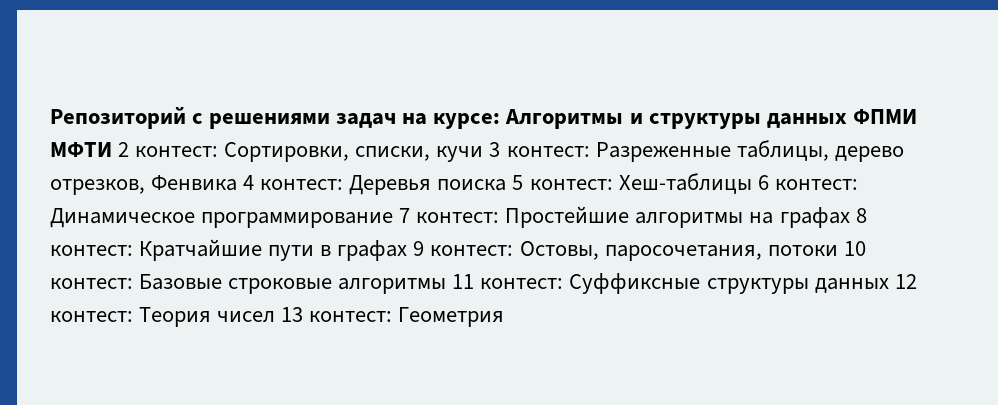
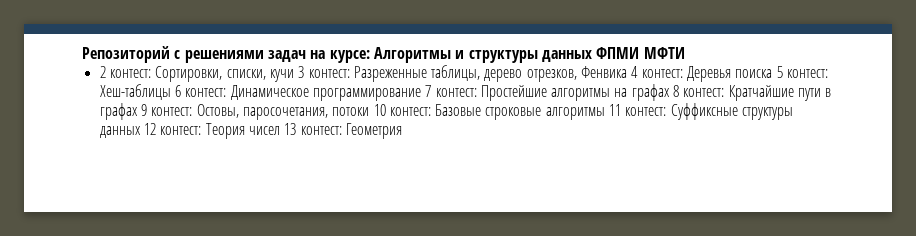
- Алгоритмы и структуры данных ФПМИ МФТИ 2 контест:
+ Алгоритмы и структуры данных ФПМИ МФТИ
+ 2 контест:

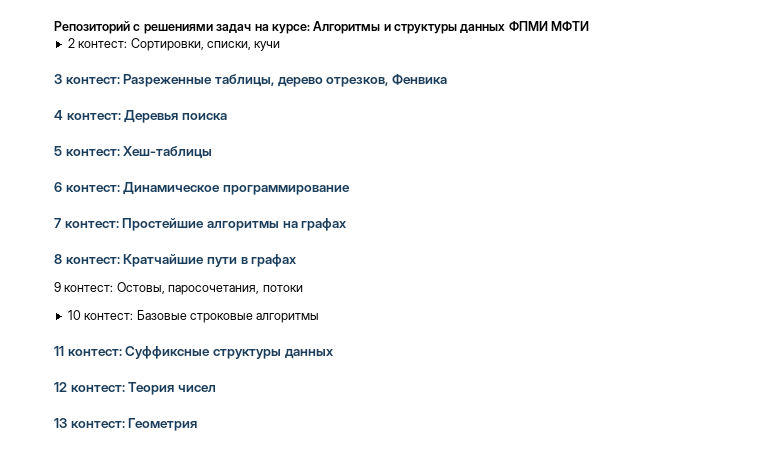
- 2 контест: Сортировки, списки, кучи 3 контест: Разреженные таблицы, дерево отрезков, Фенвика 4 контест: Деревья поиска 5 контест: Хеш-таблицы 6 контест: Динамическое программирование 7 контест: Простейшие алгоритмы на графах 8 контест: Кратчайшие пути в графах 9 контест: Остовы, паросочетания, потоки 10 контест: Базовые строковые алгоритмы 11 контест: Суффиксные структуры данных 12 контест: Теория чисел 13 контест: Геометрия
+ 2 контест: Сортировки, списки, кучи
+ 3 контест: Разреженные таблицы, дерево отрезков, Фенвика
+ 4 контест: Деревья поиска
+ 5 контест: Хеш-таблицы
+ 6 контест: Динамическое программирование
+ 7 контест: Простейшие алгоритмы на графах
+ 8 контест: Кратчайшие пути в графах
+ 9 контест: Остовы, паросочетания, потоки
+ 10 контест: Базовые строковые алгоритмы
+ 11 контест: Суффиксные структуры данных
+ 12 контест: Теория чисел
+ 13 контест: Геометрия

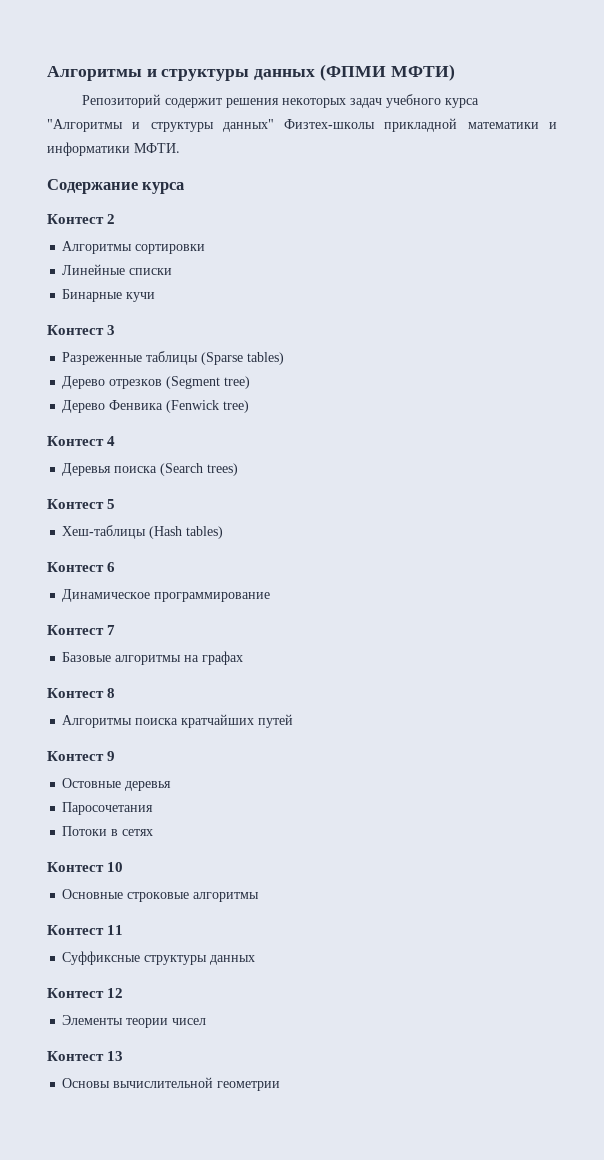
- Репозиторий с решениями задач на курсе: Алгоритмы и структуры данных ФПМИ МФТИ
- 2 контест: Сортировки, списки, кучи
+ Алгоритмы и структуры данных (ФПМИ МФТИ)
+ Репозиторий содержит решения некоторых задач учебного курса "Алгоритмы и структуры данных" Физтех-школы прикладной математики и информатики МФТИ.
+ Содержание курса
+ Контест 2
+ Алгоритмы сортировки
+ Линейные списки
+ Бинарные кучи
- 3 контест: Разреженные таблицы, дерево отрезков, Фенвика
- 4 контест: Деревья поиска
- 5 контест: Хеш-таблицы
- 6 контест: Динамическое программирование
+ Контест 3
+ Разреженные таблицы (Sparse tables)
+ Дерево отрезков (Segment tree)
+ Дерево Фенвика (Fenwick tree)
+ Контест 4
+ Деревья поиска (Search trees)
+ Контест 5
+ Хеш-таблицы (Hash tables)
+ Контест 6
+ Динамическое программирование
- 7 контест: Простейшие алгоритмы на графах
+ Контест 7
+ Базовые алгоритмы на графах
- 8 контест: Кратчайшие пути в графах
- 9 контест: Остовы, паросочетания, потоки
- 10 контест: Базовые строковые алгоритмы
+ Контест 8
+ Алгоритмы поиска кратчайших путей
+ Контест 9
+ Остовные деревья
+ Паросочетания
+ Потоки в сетях
+ Контест 10
+ Основные строковые алгоритмы
- 11 контест: Суффиксные структуры данных
+ Контест 11
+ Суффиксные структуры данных
- 12 контест: Теория чисел
+ Контест 12
+ Элементы теории чисел
- 13 контест: Геометрия
+ Контест 13
+ Основы вычислительной геометрии

